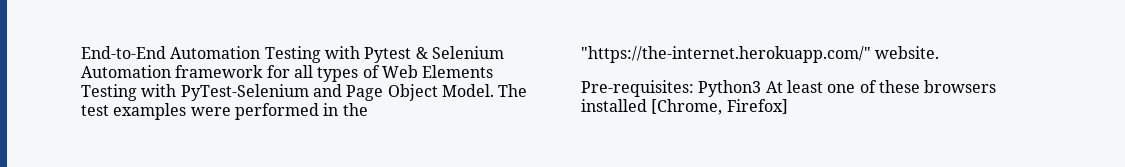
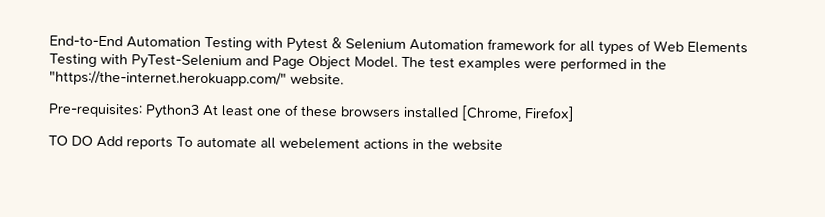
+ TO DO Add reports To automate all webelement actions in the website

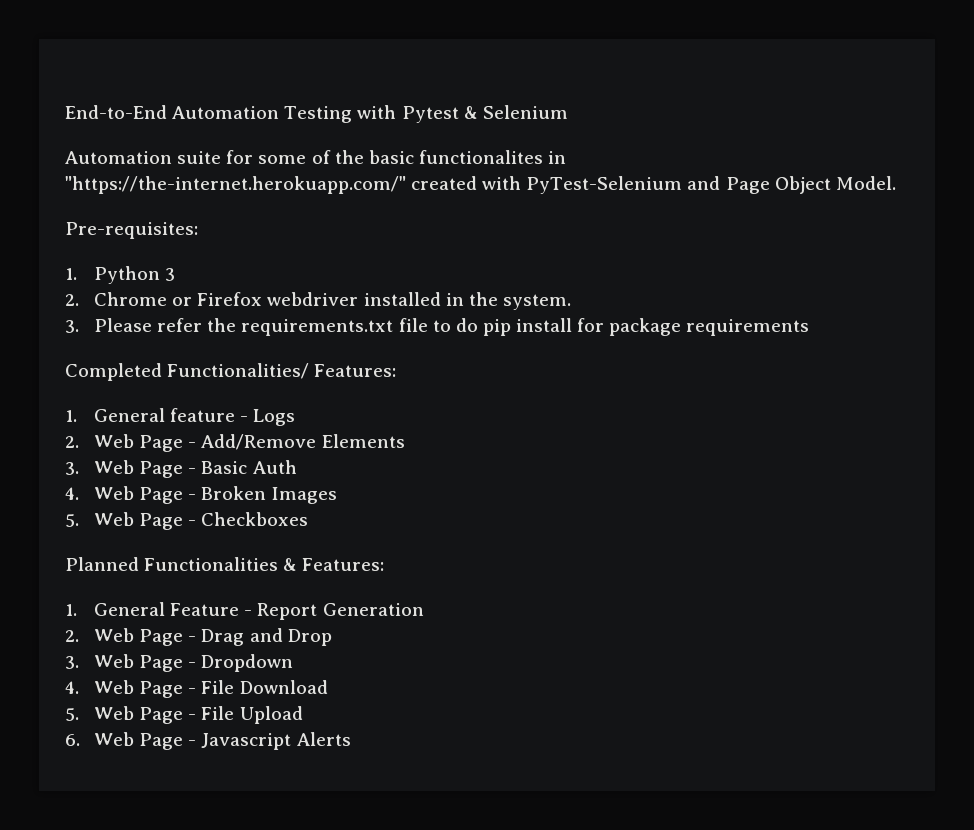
- End-to-End Automation Testing with Pytest & Selenium Automation framework for all types of Web Elements Testing with PyTest-Selenium and Page Object Model. The test examples were performed in the "https://the-internet.herokuapp.com/" website.
- Pre-requisites: Python3 At least one of these browsers installed [Chrome, Firefox]
- TO DO Add reports To automate all webelement actions in the website
+ End-to-End Automation Testing with Pytest & Selenium
+ Automation suite for some of the basic functionalites in "https://the-internet.herokuapp.com/" created with PyTest-Selenium and Page Object Model.
+ Pre-requisites:
+ 1. Python 3
+ 2. Chrome or Firefox webdriver installed in the system.
+ 3. Please refer the requirements.txt file to do pip install for package requirements
+ Completed Functionalities/ Features:
+ 1. General feature - Logs
+ 2. Web Page - Add/Remove Elements
+ 3. Web Page - Basic Auth
+ 4. Web Page - Broken Images
+ 5. Web Page - Checkboxes
+ Planned Functionalities & Features:
+ 1. General Feature - Report Generation
+ 2. Web Page - Drag and Drop
+ 3. Web Page - Dropdown
+ 4. Web Page - File Download
+ 5. Web Page - File Upload
+ 6. Web Page - Javascript Alerts

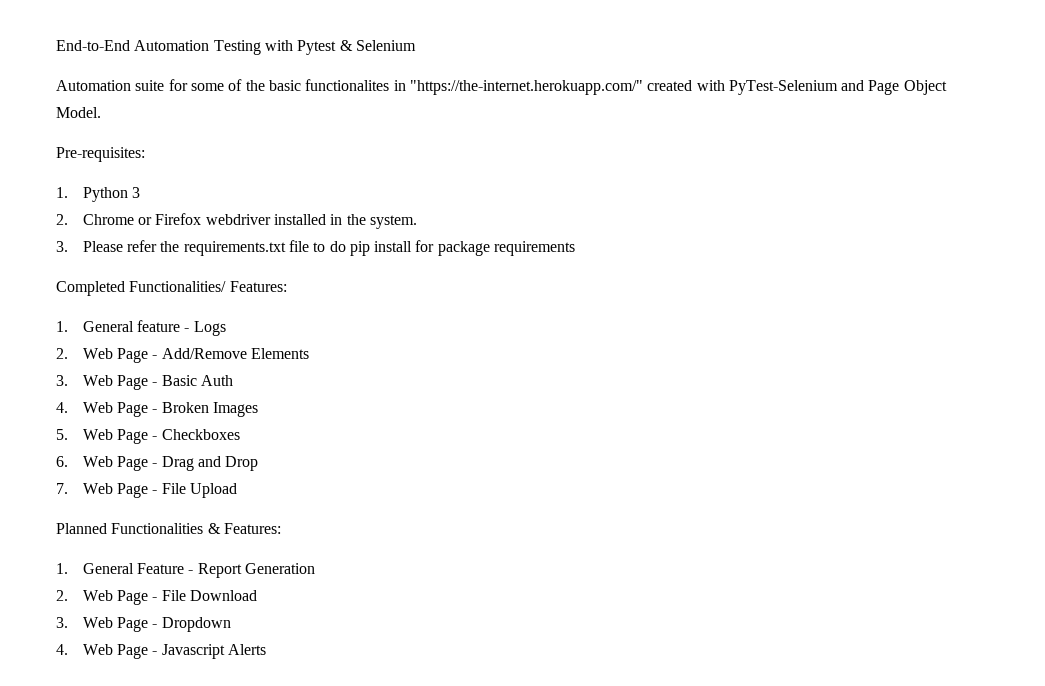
+ 6. Web Page - Drag and Drop
+ 7. Web Page - File Upload
- 2. Web Page - Drag and Drop
+ 2. Web Page - File Download
- 4. Web Page - File Download
- 5. Web Page - File Upload
- 6. Web Page - Javascript Alerts
+ 4. Web Page - Javascript Alerts

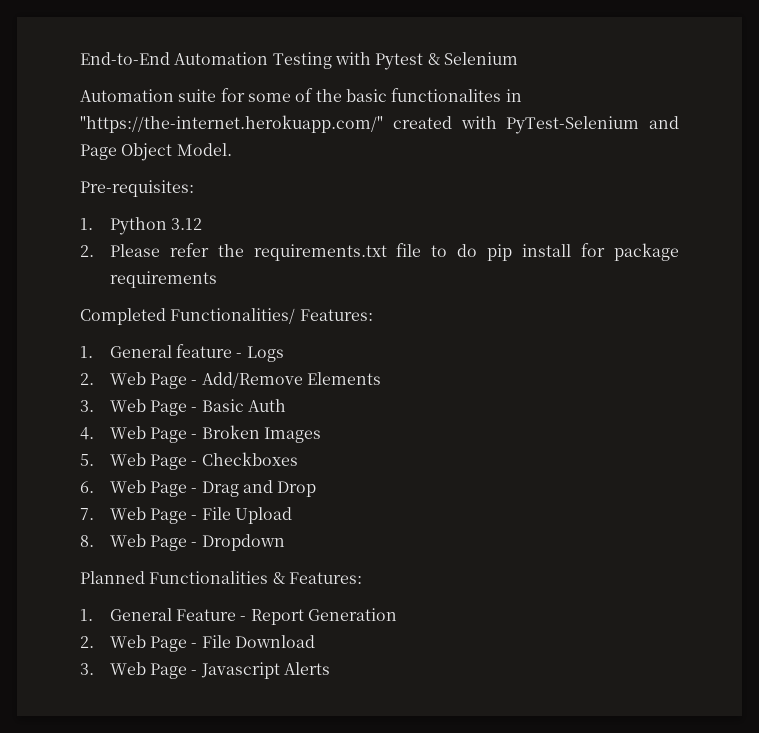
- 1. Python 3
- 2. Chrome or Firefox webdriver installed in the system.
- 3. Please refer the requirements.txt file to do pip install for package requirements
+ 1. Python 3.12
+ 2. Please refer the requirements.txt file to do pip install for package requirements
+ 8. Web Page - Dropdown
- 3. Web Page - Dropdown
- 4. Web Page - Javascript Alerts
+ 3. Web Page - Javascript Alerts

